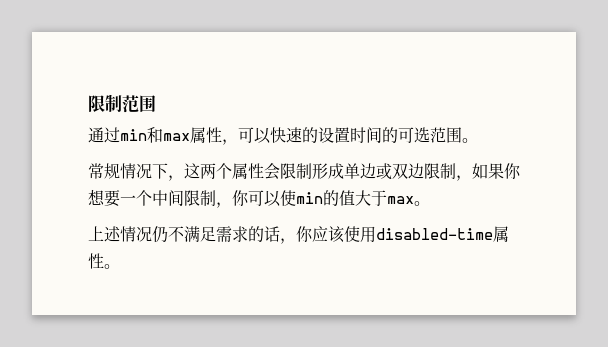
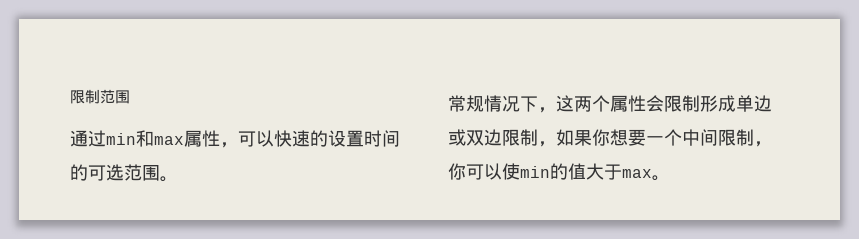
- 上述情况仍不满足需求的话，你应该使用disabled-time属性。

